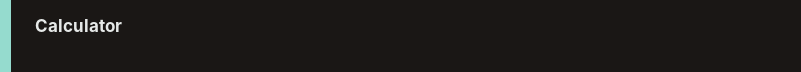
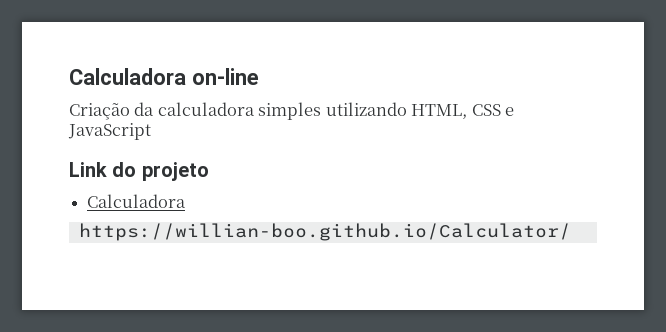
- Calculator
+ Calculadora on-line
+ Criação da calculadora simples utilizando HTML, CSS e JavaScript
+ Link do projeto
+ Calculadora
+ https://willian-boo.github.io/Calculator/

